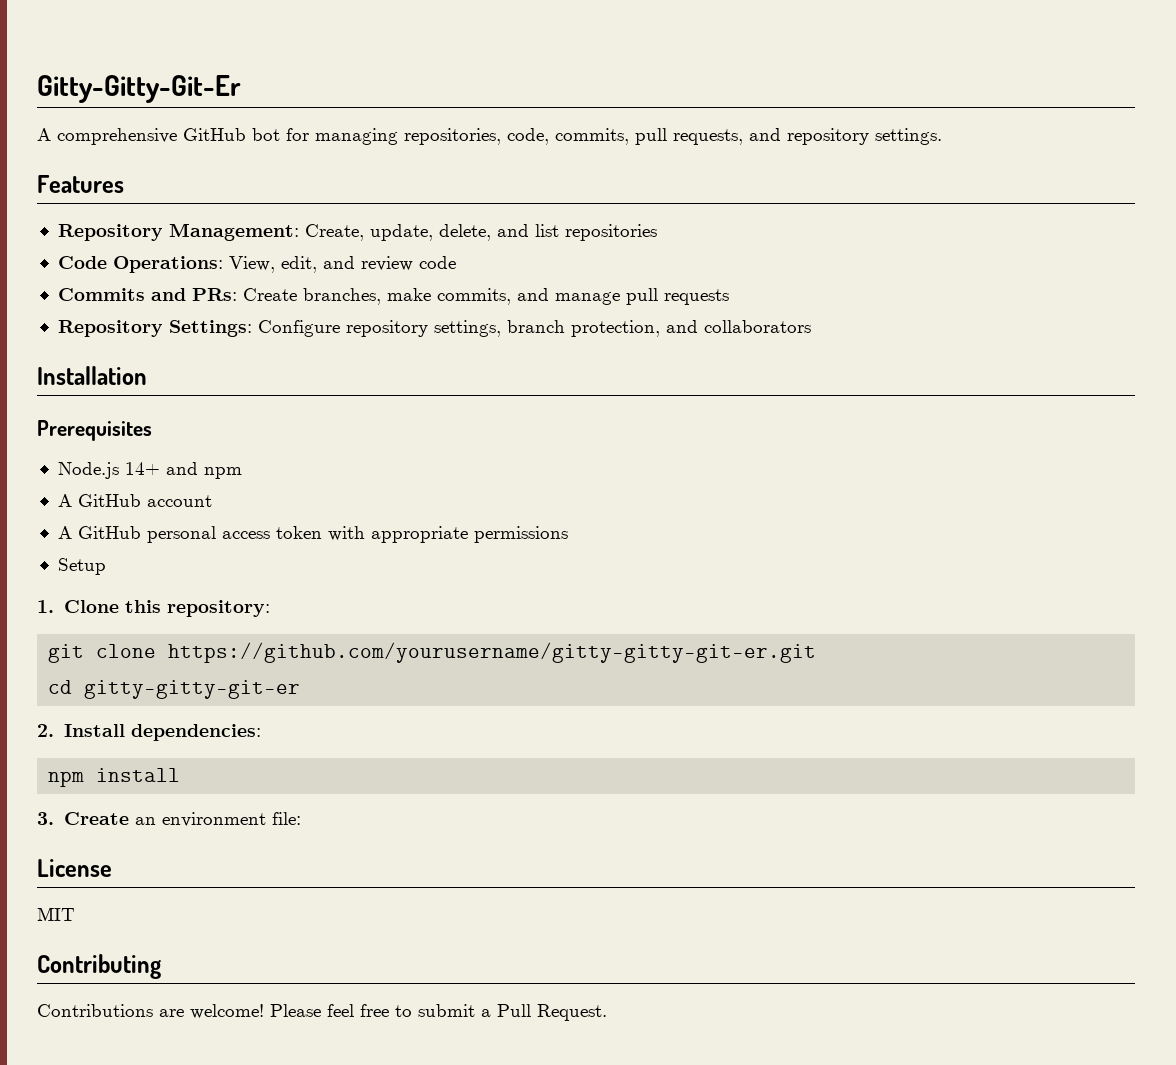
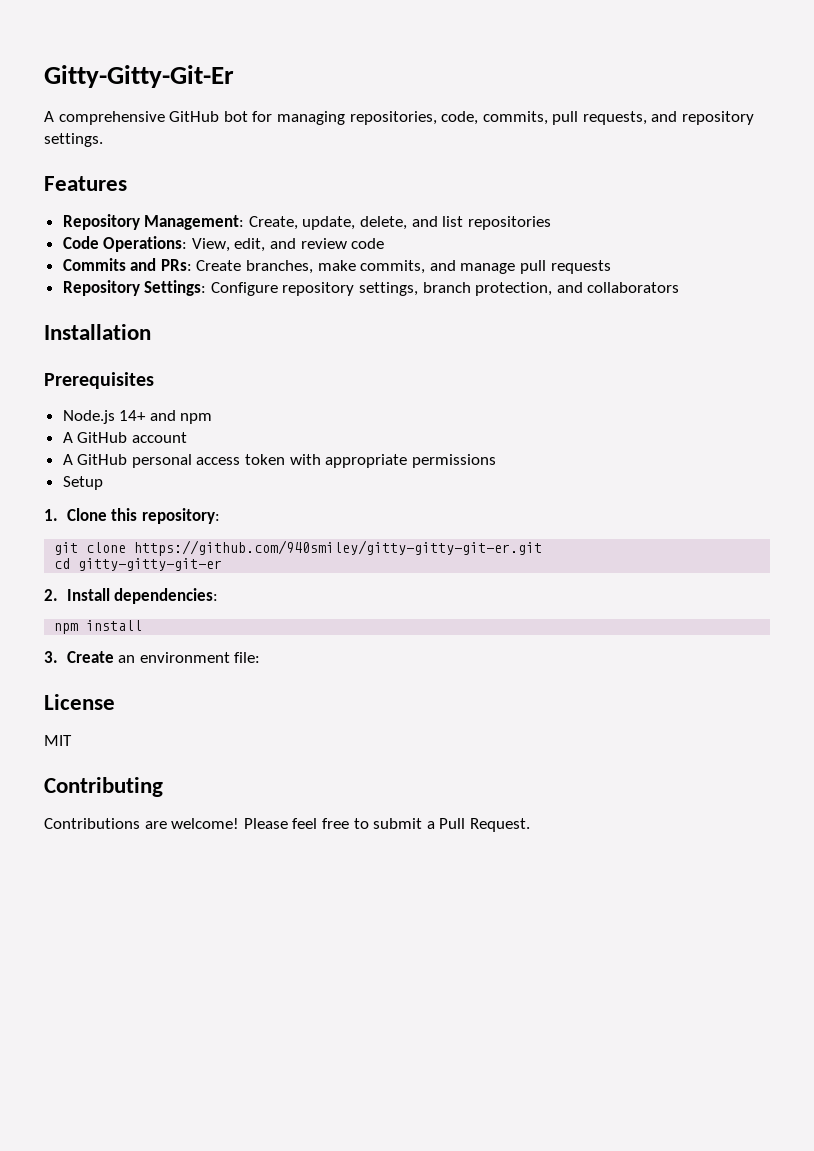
- git clone https://github.com/yourusername/gitty-gitty-git-er.git
+ git clone https://github.com/940smiley/gitty-gitty-git-er.git

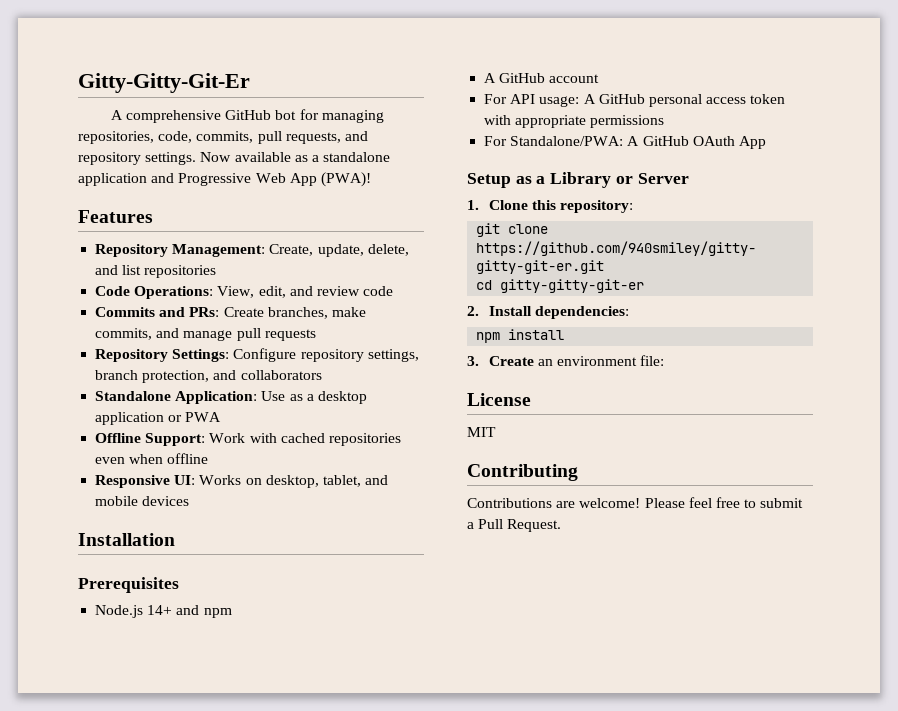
+ Now available as a standalone application and Progressive Web App (PWA)!
+ Standalone Application: Use as a desktop application or PWA
+ Offline Support: Work with cached repositories even when offline
+ Responsive UI: Works on desktop, tablet, and mobile devices
- A GitHub personal access token with appropriate permissions
+ For API usage: A GitHub personal access token with appropriate permissions
- Setup
+ For Standalone/PWA: A GitHub OAuth App
+ Setup as a Library or Server

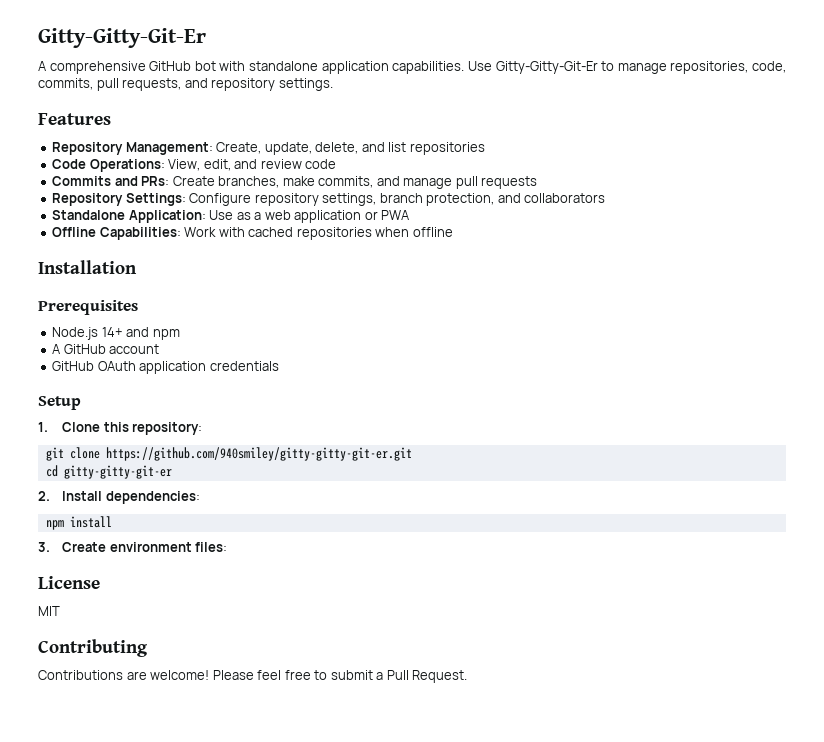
- A comprehensive GitHub bot for managing repositories, code, commits, pull requests, and repository settings. Now available as a standalone application and Progressive Web App (PWA)!
+ A comprehensive GitHub bot with standalone application capabilities. Use Gitty-Gitty-Git-Er to manage repositories, code, commits, pull requests, and repository settings.
- Standalone Application: Use as a desktop application or PWA
+ Standalone Application: Use as a web application or PWA
- Offline Support: Work with cached repositories even when offline
+ Offline Capabilities: Work with cached repositories when offline
- Responsive UI: Works on desktop, tablet, and mobile devices
- For API usage: A GitHub personal access token with appropriate permissions
- For Standalone/PWA: A GitHub OAuth App
- Setup as a Library or Server
+ GitHub OAuth application credentials
+ Setup
- 3. Create an environment file:
+ 3. Create environment files:

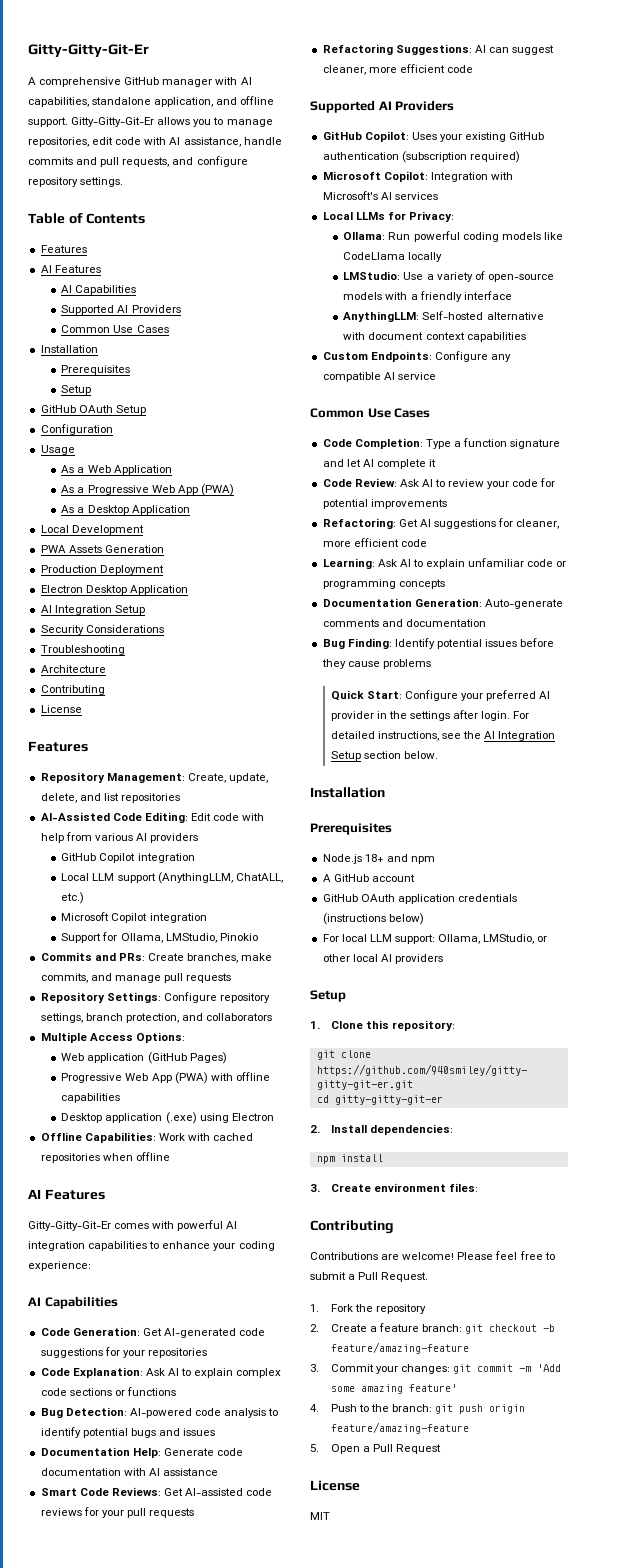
- A comprehensive GitHub bot with standalone application capabilities. Use Gitty-Gitty-Git-Er to manage repositories, code, commits, pull requests, and repository settings.
+ A comprehensive GitHub manager with AI capabilities, standalone application, and offline support. Gitty-Gitty-Git-Er allows you to manage repositories, edit code with AI assistance, handle commits and pull requests, and configure repository settings.
+ Table of Contents
+ Features
+ AI Features
+ AI Capabilities
+ Supported AI Providers
+ Common Use Cases
+ Installation
+ Prerequisites
+ Setup
+ GitHub OAuth Setup
+ Configuration
+ Usage
+ As a Web Application
+ As a Progressive Web App (PWA)
+ As a Desktop Application
+ Local Development
+ PWA Assets Generation
+ Production Deployment
+ Electron Desktop Application
+ AI Integration Setup
+ Security Considerations
+ Troubleshooting
+ Architecture
+ Contributing
+ License
- Code Operations: View, edit, and review code
+ AI-Assisted Code Editing: Edit code with help from various AI providers
+ GitHub Copilot integration
+ Local LLM support (AnythingLLM, ChatALL, etc.)
+ Microsoft Copilot integration
+ Support for Ollama, LMStudio, Pinokio
- Standalone Application: Use as a web application or PWA
+ Multiple Access Options:
+ Web application (GitHub Pages)
+ Progressive Web App (PWA) with offline capabilities
+ Desktop application (.exe) using Electron
  Offline Capabilities: Work with cached repositories when offline
+ AI Features
+ Gitty-Gitty-Git-Er comes with powerful AI integration capabilities to enhance your coding experience:
+ AI Capabilities
+ Code Generation: Get AI-generated code suggestions for your repositories
+ Code Explanation: Ask AI to explain complex code sections or functions
+ Bug Detection: AI-powered code analysis to identify potential bugs and issues
+ Documentation Help: Generate code documentation with AI assistance
+ Smart Code Reviews: Get AI-assisted code reviews for your pull requests
+ Refactoring Suggestions: AI can suggest cleaner, more efficient code
+ Supported AI Providers
+ GitHub Copilot: Uses your existing GitHub authentication (subscription required)
+ Microsoft Copilot: Integration with Microsoft's AI services
+ Local LLMs for Privacy:
+ Ollama: Run powerful coding models like CodeLlama locally
+ LMStudio: Use a variety of open-source models with a friendly interface
+ AnythingLLM: Self-hosted alternative with document context capabilities
+ Custom Endpoints: Configure any compatible AI service
+ Common Use Cases
+ Code Completion: Type a function signature and let AI complete it
+ Code Review: Ask AI to review your code for potential improvements
+ Refactoring: Get AI suggestions for cleaner, more efficient code
+ Learning: Ask AI to explain unfamiliar code or programming concepts
+ Documentation Generation: Auto-generate comments and documentation
+ Bug Finding: Identify potential issues before they cause problems
+ Quick Start: Configure your preferred AI provider in the settings after login. For detailed instructions, see the AI Integration Setup section below.
- Node.js 14+ and npm
+ Node.js 18+ and npm
- GitHub OAuth application credentials
+ GitHub OAuth application credentials (instructions below)
+ For local LLM support: Ollama, LMStudio, or other local AI providers
- License
- MIT
+ 1. Fork the repository
+ 2. Create a feature branch: git checkout -b feature/amazing-feature
+ 3. Commit your changes: git commit -m 'Add some amazing feature'
+ 4. Push to the branch: git push origin feature/amazing-feature
+ 5. Open a Pull Request
+ License
+ MIT

